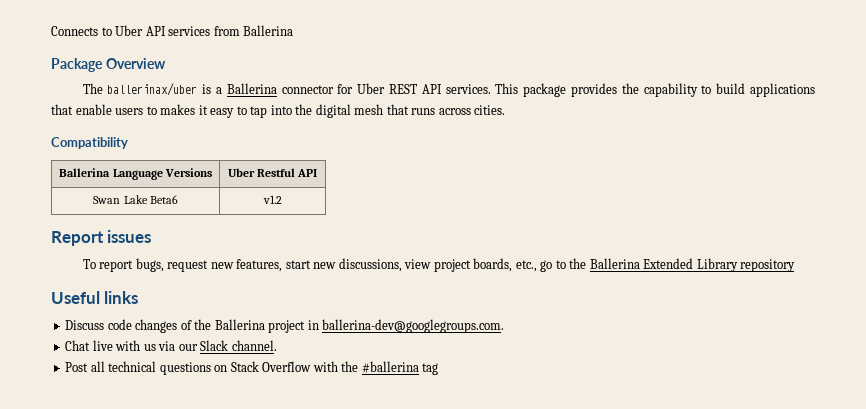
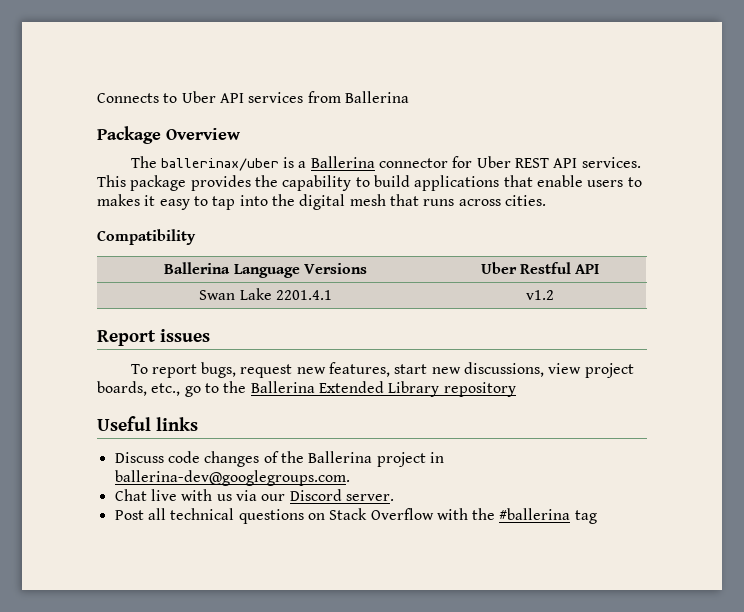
- Swan Lake Beta6 | v1.2
+ Swan Lake 2201.4.1 | v1.2
- Chat live with us via our Slack channel.
+ Chat live with us via our Discord server.

